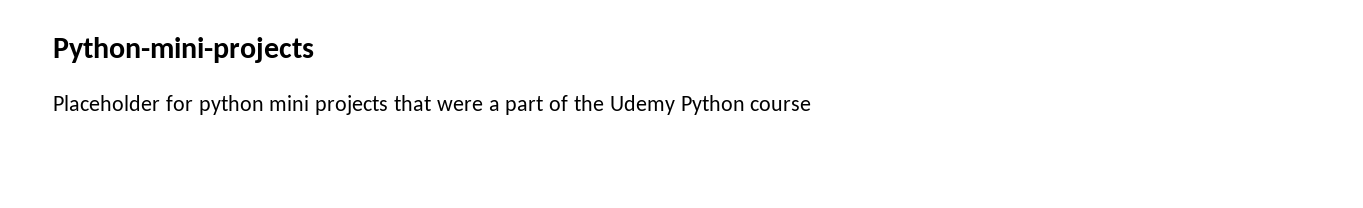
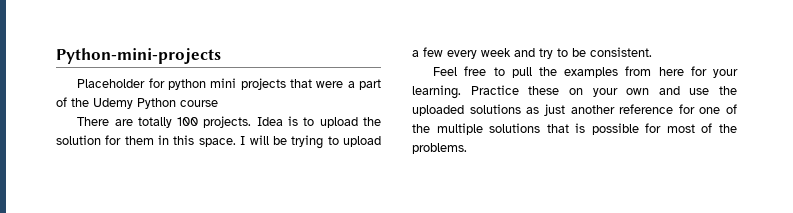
+ There are totally 100 projects. Idea is to upload the solution for them in this space. I will be trying to upload a few every week and try to be consistent.
+ Feel free to pull the examples from here for your learning. Practice these on your own and use the uploaded solutions as just another reference for one of the multiple solutions that is possible for most of the problems.

